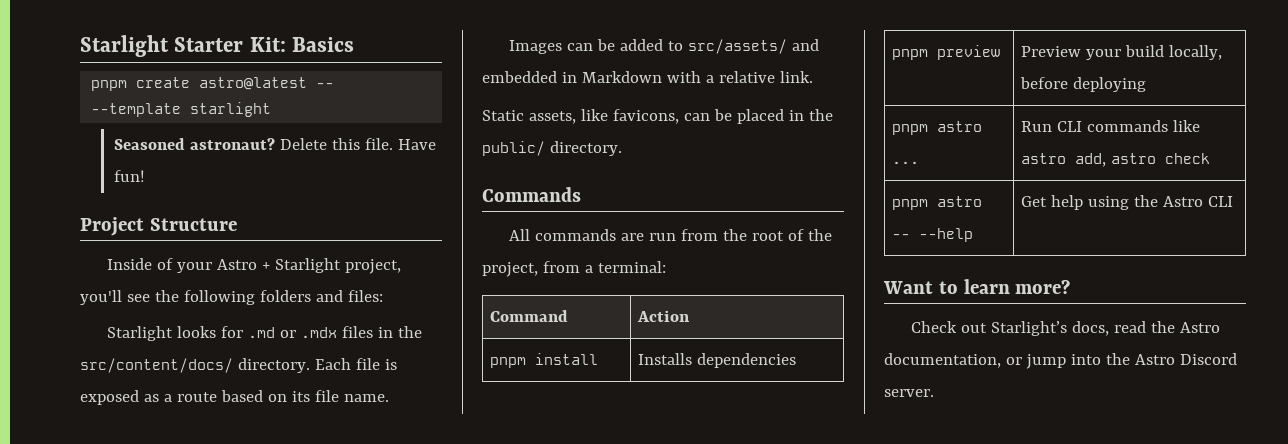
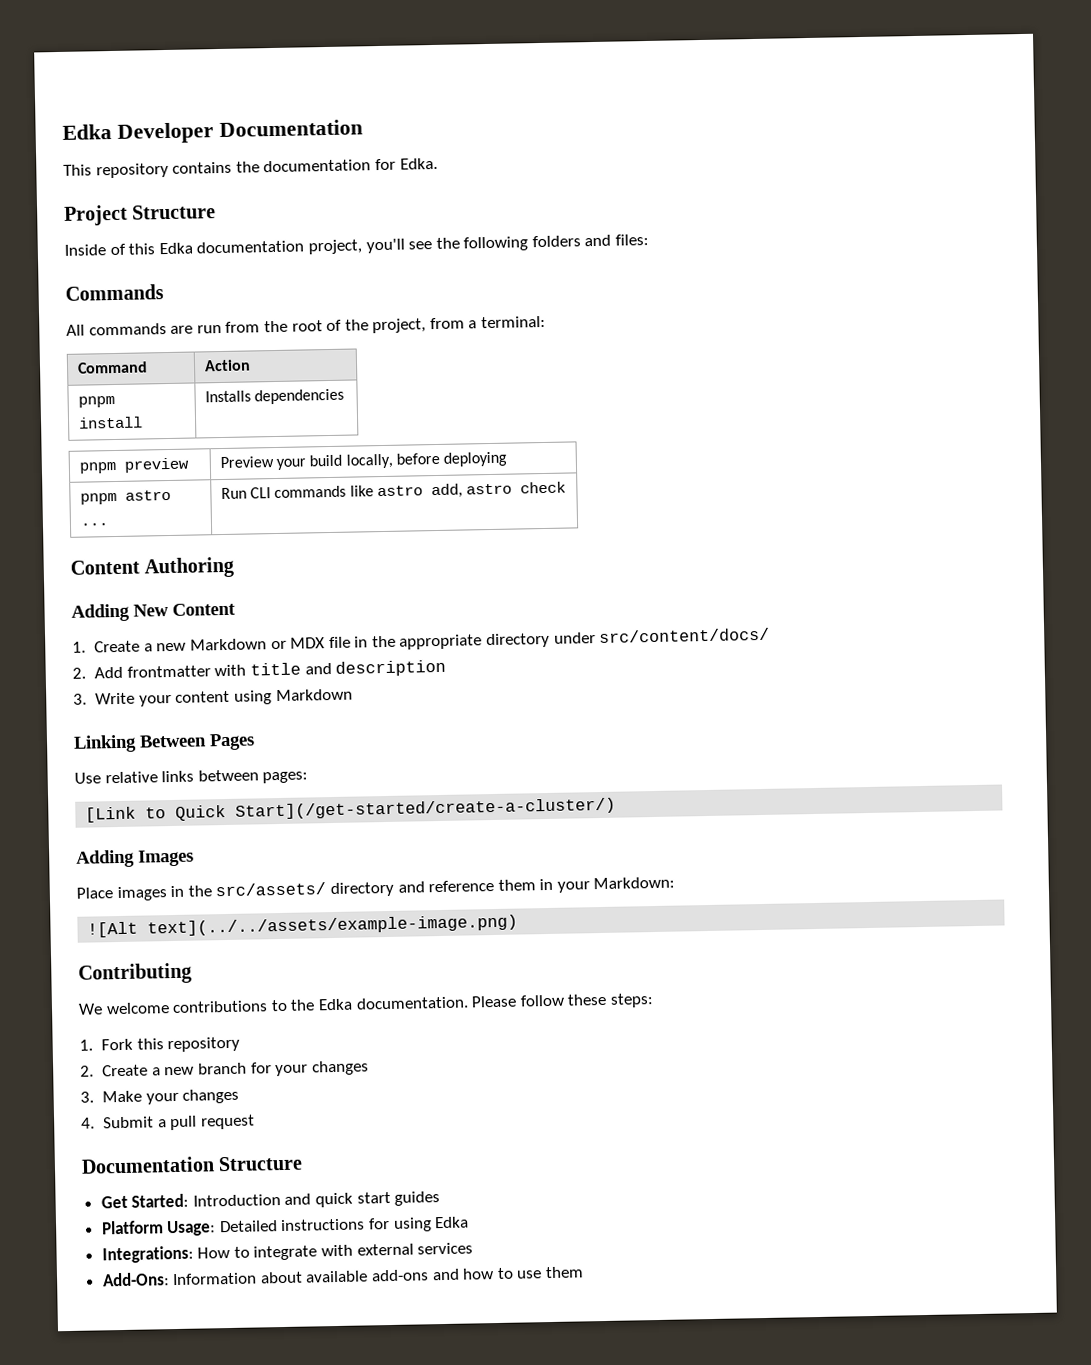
- Starlight Starter Kit: Basics
- pnpm create astro@latest -- --template starlight
- Seasoned astronaut? Delete this file. Have fun!
+ Edka Developer Documentation
+ This repository contains the documentation for Edka.
- Inside of your Astro + Starlight project, you'll see the following folders and files:
+ Inside of this Edka documentation project, you'll see the following folders and files:
- Starlight looks for .md or .mdx files in the src/content/docs/ directory. Each file is exposed as a route based on its file name.
- Images can be added to src/assets/ and embedded in Markdown with a relative link.
- Static assets, like favicons, can be placed in the public/ directory.
- pnpm astro -- --help | Get help using the Astro CLI
- Want to learn more?
- Check out Starlight’s docs, read the Astro documentation, or jump into the Astro Discord server.
+ Content Authoring
+ Adding New Content
+ 1. Create a new Markdown or MDX file in the appropriate directory under src/content/docs/
+ 2. Add frontmatter with title and description
+ 3. Write your content using Markdown
+ Linking Between Pages
+ Use relative links between pages:
+ [Link to Quick Start](/get-started/create-a-cluster/)
+ Adding Images
+ Place images in the src/assets/ directory and reference them in your Markdown:
+ ![Alt text](../../assets/example-image.png)
+ Contributing
+ We welcome contributions to the Edka documentation. Please follow these steps:
+ 1. Fork this repository
+ 2. Create a new branch for your changes
+ 3. Make your changes
+ 4. Submit a pull request
+ Documentation Structure
+ Get Started: Introduction and quick start guides
+ Platform Usage: Detailed instructions for using Edka
+ Integrations: How to integrate with external services
+ Add-Ons: Information about available add-ons and how to use them

